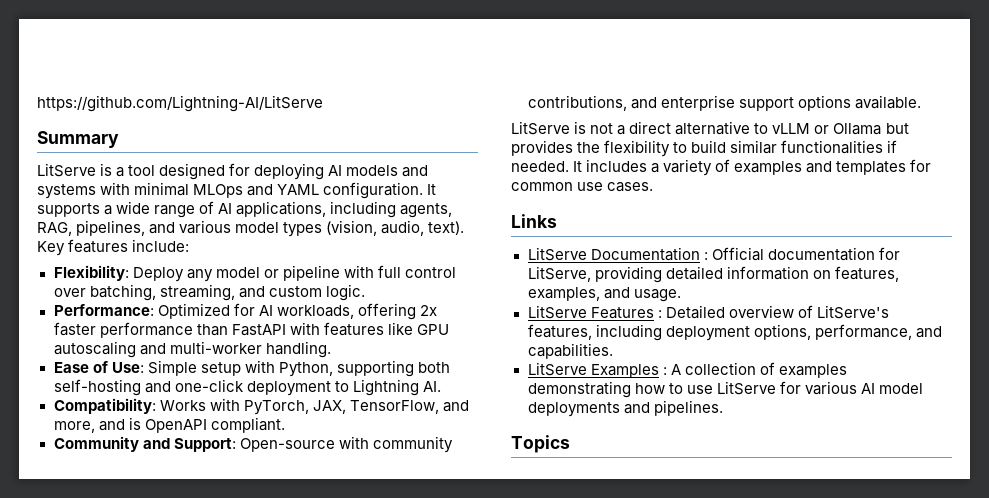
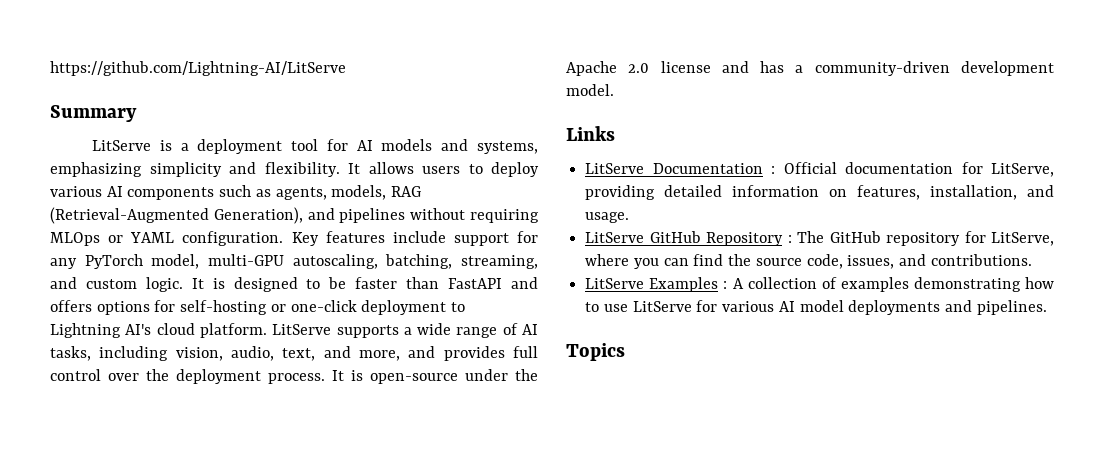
- LitServe is a tool designed for deploying AI models and systems with minimal MLOps and YAML configuration. It supports a wide range of AI applications, including agents, RAG, pipelines, and various model types (vision, audio, text). Key features include:
- Flexibility: Deploy any model or pipeline with full control over batching, streaming, and custom logic.
- Performance: Optimized for AI workloads, offering 2x faster performance than FastAPI with features like GPU autoscaling and multi-worker handling.
- Ease of Use: Simple setup with Python, supporting both self-hosting and one-click deployment to Lightning AI.
- Compatibility: Works with PyTorch, JAX, TensorFlow, and more, and is OpenAPI compliant.
- Community and Support: Open-source with community contributions, and enterprise support options available.
- LitServe is not a direct alternative to vLLM or Ollama but provides the flexibility to build similar functionalities if needed. It includes a variety of examples and templates for common use cases.
+ LitServe is a deployment tool for AI models and systems, emphasizing simplicity and flexibility. It allows users to deploy various AI components such as agents, models, RAG (Retrieval-Augmented Generation), and pipelines without requiring MLOps or YAML configuration. Key features include support for any PyTorch model, multi-GPU autoscaling, batching, streaming, and custom logic. It is designed to be faster than FastAPI and offers options for self-hosting or one-click deployment to Lightning AI's cloud platform. LitServe supports a wide range of AI tasks, including vision, audio, text, and more, and provides full control over the deployment process. It is open-source under the Apache 2.0 license and has a community-driven development model.
- LitServe Documentation : Official documentation for LitServe, providing detailed information on features, examples, and usage.
+ LitServe Documentation : Official documentation for LitServe, providing detailed information on features, installation, and usage.
- LitServe Features : Detailed overview of LitServe's features, including deployment options, performance, and capabilities.
+ LitServe GitHub Repository : The GitHub repository for LitServe, where you can find the source code, issues, and contributions.

